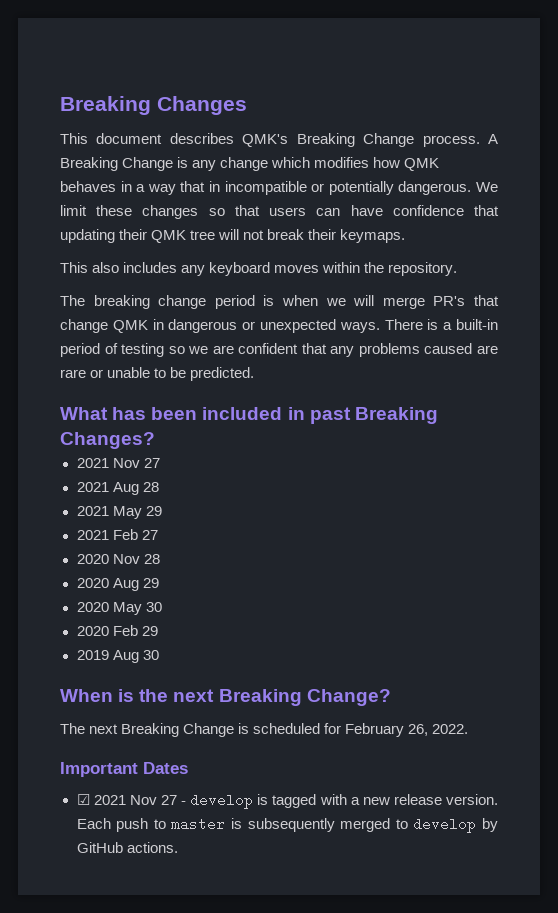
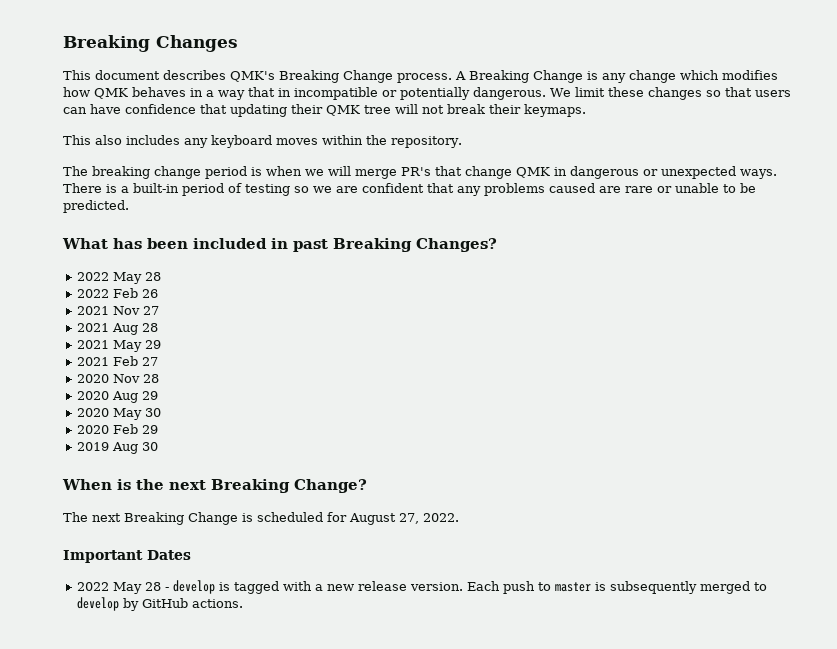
  What has been included in past Breaking Changes?
+ 2022 May 28
+ 2022 Feb 26
- The next Breaking Change is scheduled for February 26, 2022.
+ The next Breaking Change is scheduled for August 27, 2022.
- ☑ 2021 Nov 27 - develop is tagged with a new release version.
+ 2022 May 28 - develop is tagged with a new release version.

